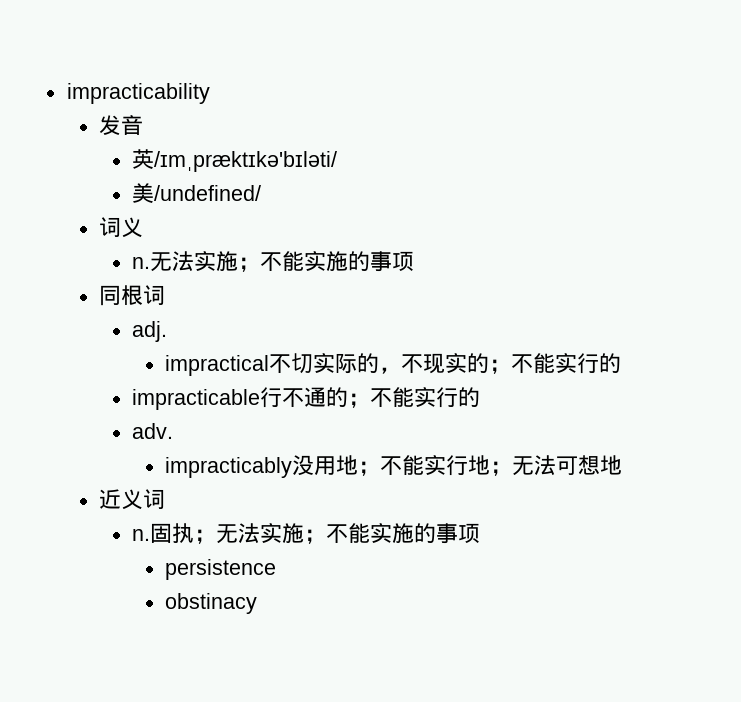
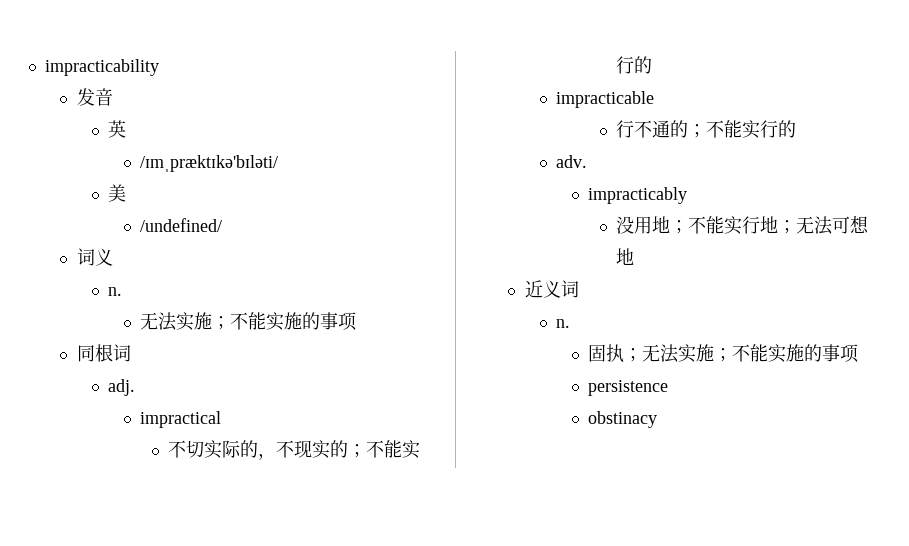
- 英/ɪmˌpræktɪkə'bɪləti/
+ 英
+ /ɪmˌpræktɪkə'bɪləti/
- 美/undefined/
+ 美
+ /undefined/
  词义
- n.无法实施；不能实施的事项
+ n.
+ 无法实施；不能实施的事项
- impractical不切实际的，不现实的；不能实行的
+ impractical
+ 不切实际的，不现实的；不能实行的
- impracticable行不通的；不能实行的
+ impracticable
+ 行不通的；不能实行的
- impracticably没用地；不能实行地；无法可想地
+ impracticably
+ 没用地；不能实行地；无法可想地
  近义词
- n.固执；无法实施；不能实施的事项
+ n.
+ 固执；无法实施；不能实施的事项

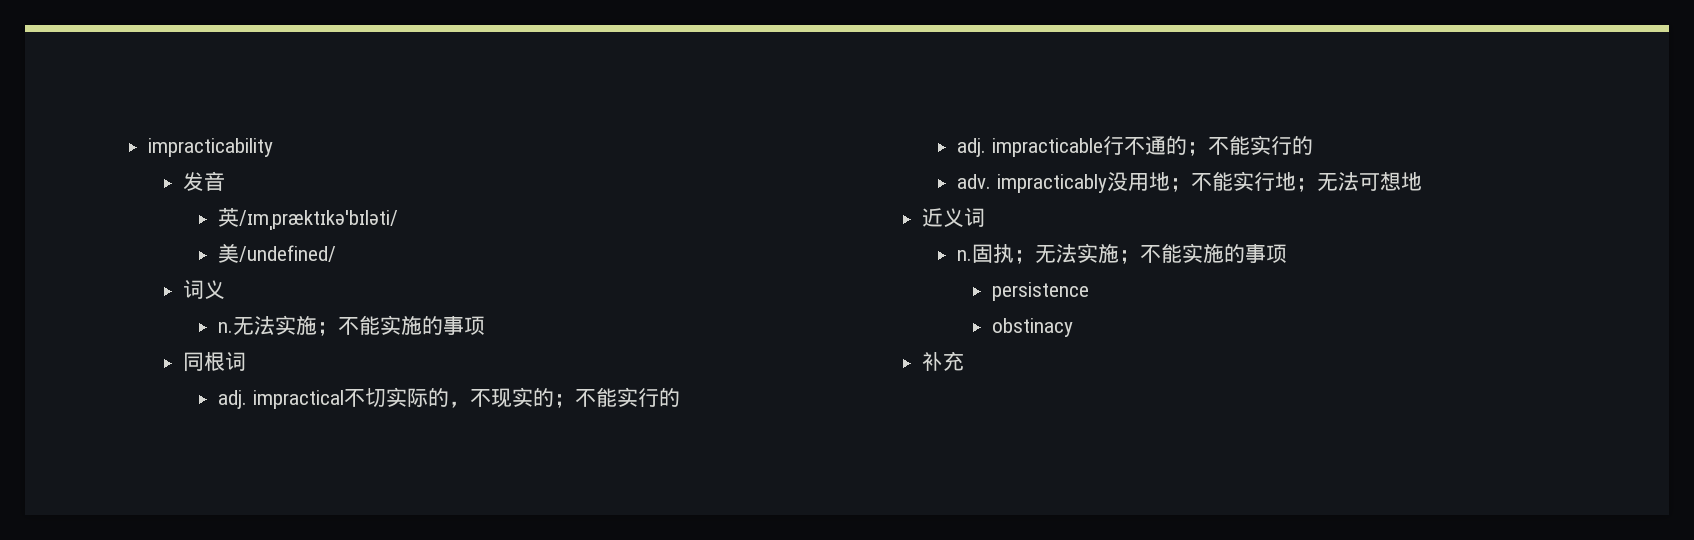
- 英
- /ɪmˌpræktɪkə'bɪləti/
+ 英/ɪmˌpræktɪkə'bɪləti/
- 美
- /undefined/
+ 美/undefined/
  词义
- n.
- 无法实施；不能实施的事项
+ n.无法实施；不能实施的事项
- adj.
- impractical
- 不切实际的，不现实的；不能实行的
+ adj. impractical不切实际的，不现实的；不能实行的
- impracticable
- 行不通的；不能实行的
+ adj. impracticable行不通的；不能实行的
- adv.
- impracticably
- 没用地；不能实行地；无法可想地
+ adv. impracticably没用地；不能实行地；无法可想地
  近义词
- n.
- 固执；无法实施；不能实施的事项
+ n.固执；无法实施；不能实施的事项
+ 补充

